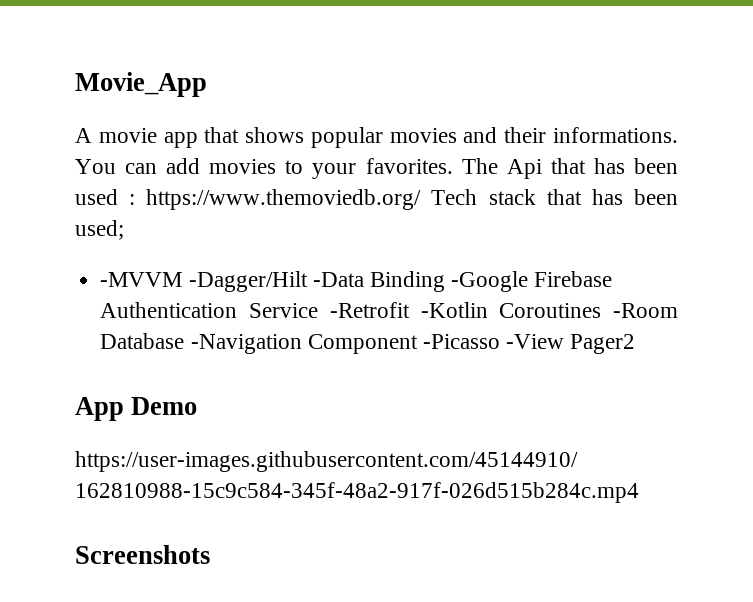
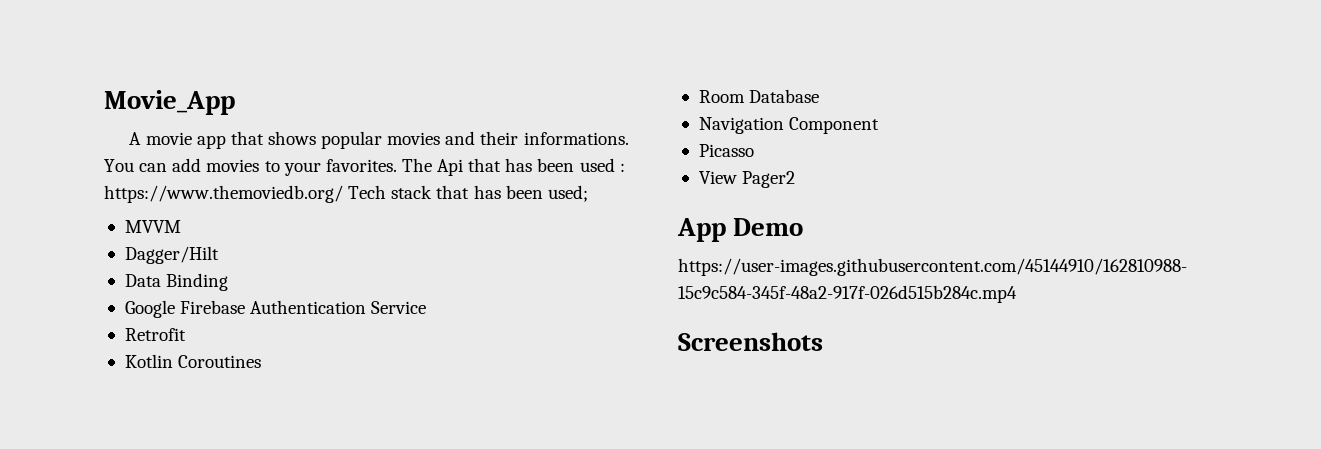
- -MVVM -Dagger/Hilt -Data Binding -Google Firebase Authentication Service -Retrofit -Kotlin Coroutines -Room Database -Navigation Component -Picasso -View Pager2
+ MVVM
+ Dagger/Hilt
+ Data Binding
+ Google Firebase Authentication Service
+ Retrofit
+ Kotlin Coroutines
+ Room Database
+ Navigation Component
+ Picasso
+ View Pager2

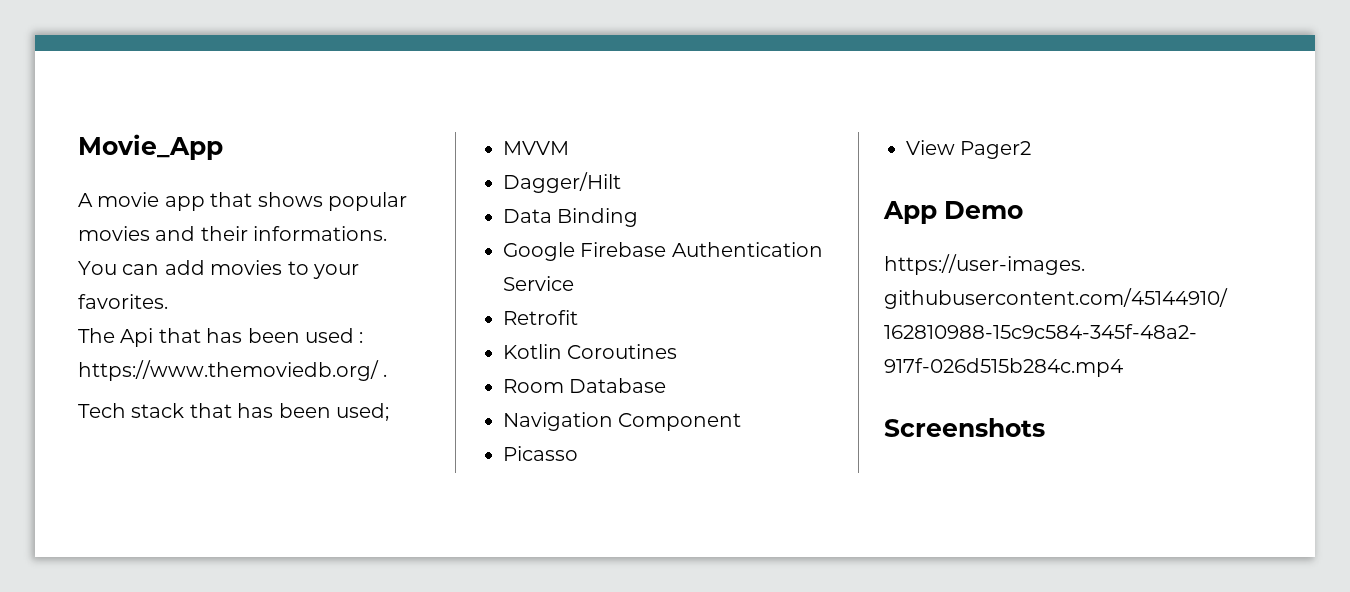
- You can add movies to your favorites. The Api that has been used : https://www.themoviedb.org/ Tech stack that has been used;
+ You can add movies to your favorites.
+ The Api that has been used : https://www.themoviedb.org/ .
+ Tech stack that has been used;

